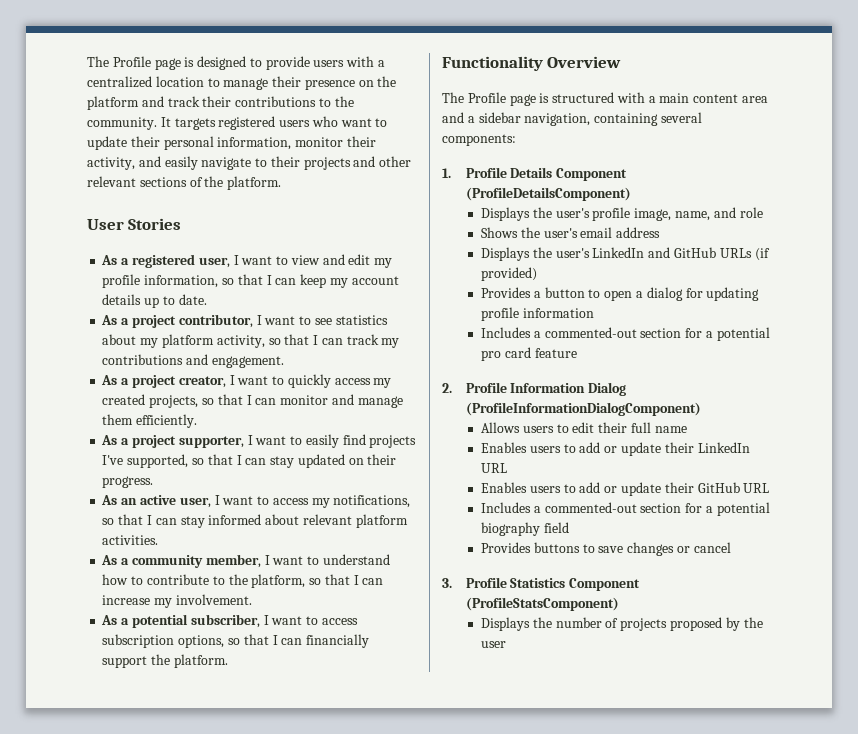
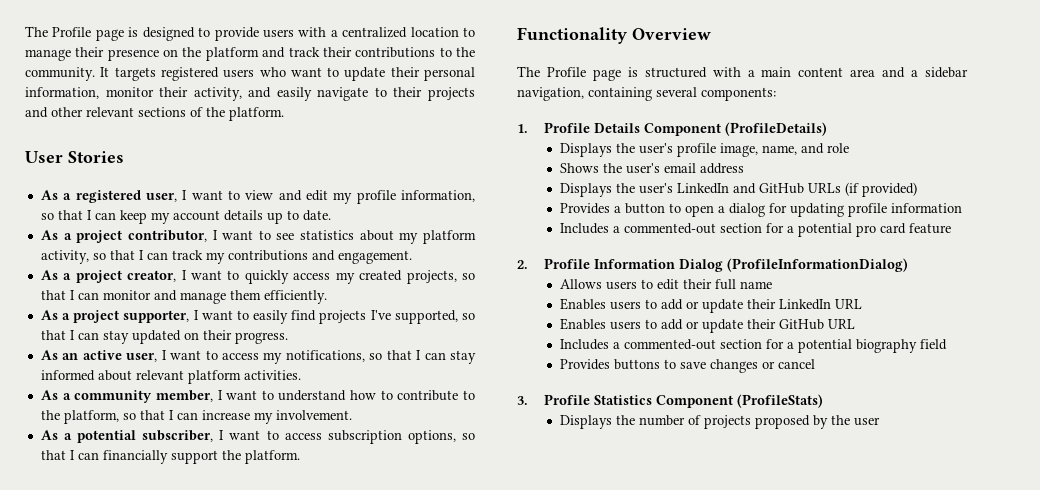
- 1. Profile Details Component (ProfileDetailsComponent)
+ 1. Profile Details Component (ProfileDetails)
- 2. Profile Information Dialog (ProfileInformationDialogComponent)
+ 2. Profile Information Dialog (ProfileInformationDialog)
- 3. Profile Statistics Component (ProfileStatsComponent)
+ 3. Profile Statistics Component (ProfileStats)

